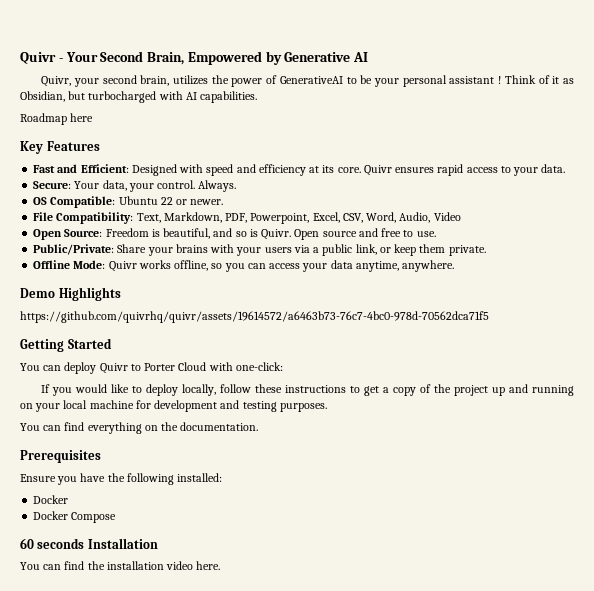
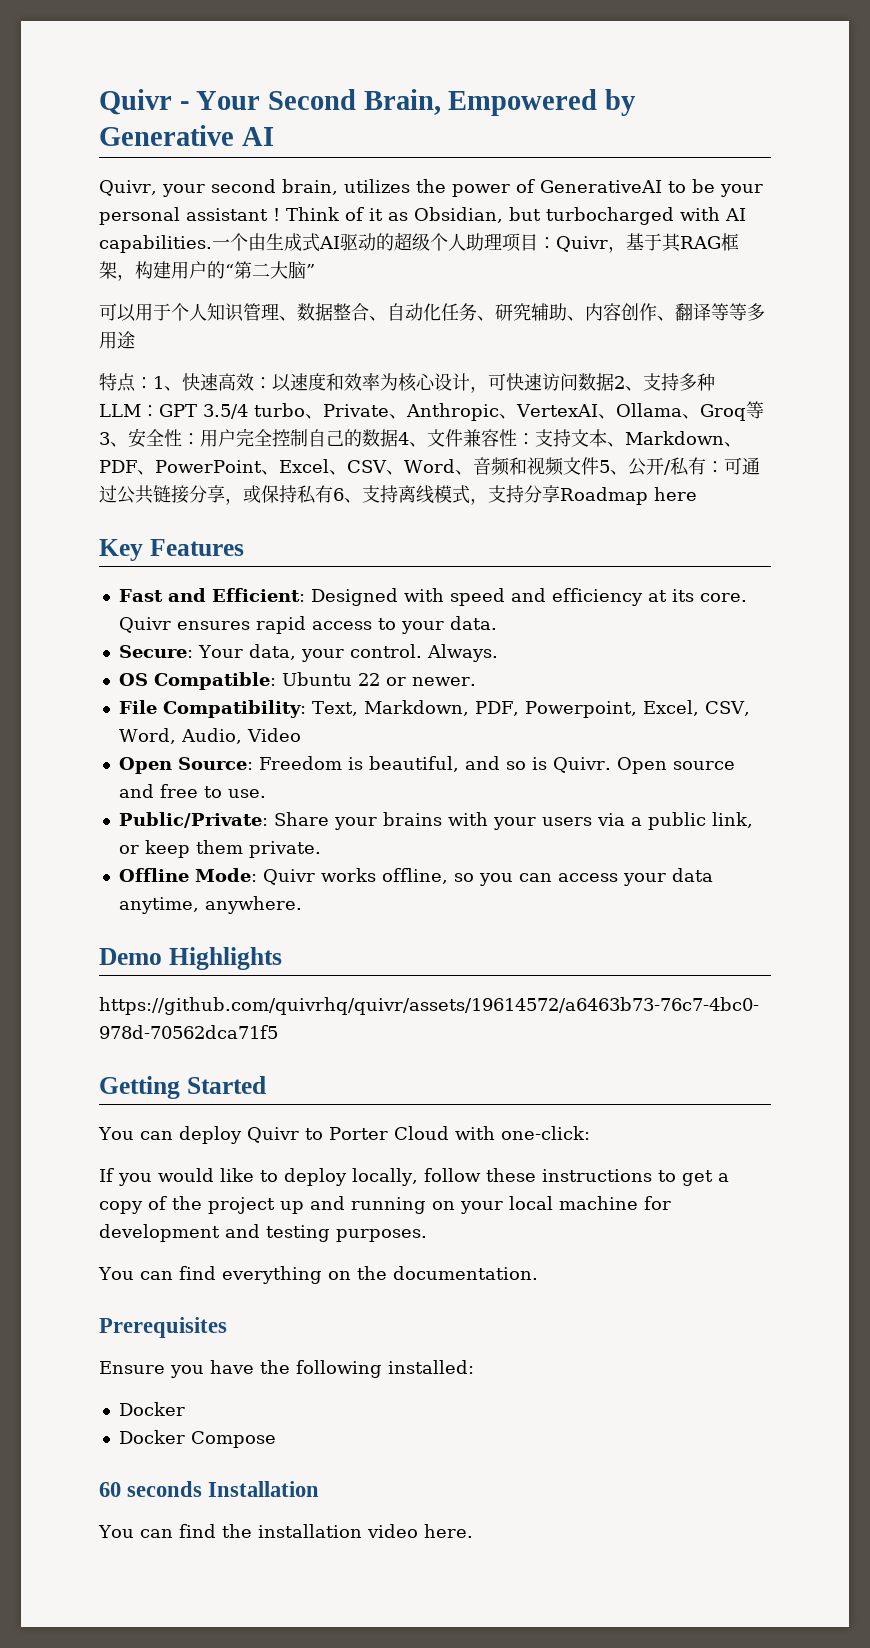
- Think of it as Obsidian, but turbocharged with AI capabilities.
- Roadmap here
+ Think of it as Obsidian, but turbocharged with AI capabilities.一个由生成式AI驱动的超级个人助理项目：Quivr，基于其RAG框架，构建用户的“第二大脑”
+ 可以用于个人知识管理、数据整合、自动化任务、研究辅助、内容创作、翻译等等多用途
+ 特点：1、快速高效：以速度和效率为核心设计，可快速访问数据2、支持多种LLM：GPT 3.5/4 turbo、Private、Anthropic、VertexAI、Ollama、Groq等3、安全性：用户完全控制自己的数据4、文件兼容性：支持文本、Markdown、PDF、PowerPoint、Excel、CSV、Word、音频和视频文件5、公开/私有：可通过公共链接分享，或保持私有6、支持离线模式，支持分享Roadmap here

